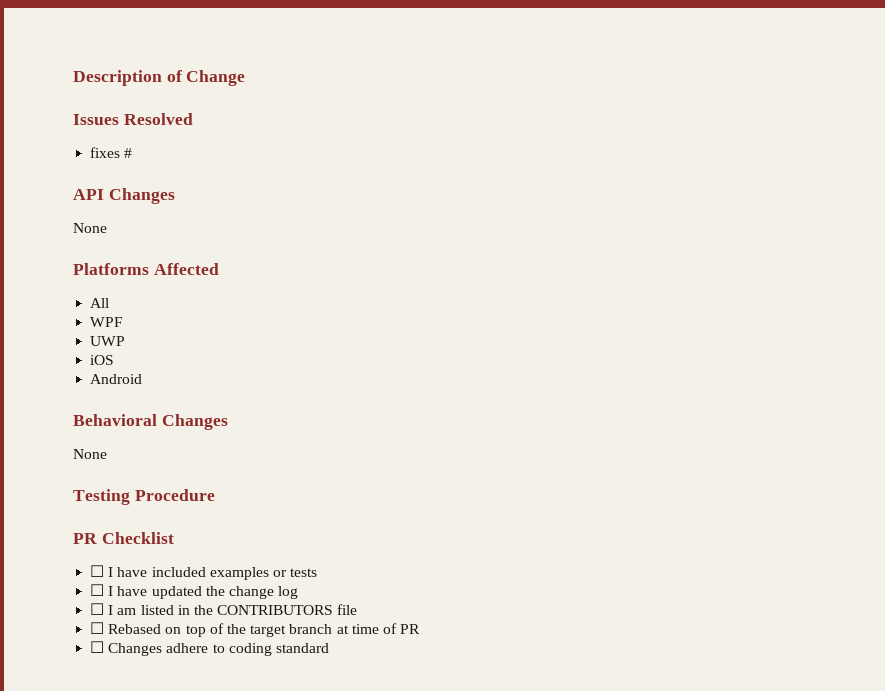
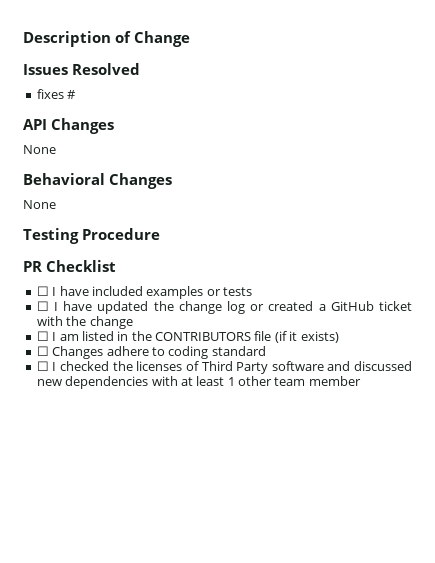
- Platforms Affected
- All
- WPF
- UWP
- iOS
- Android
- ☐ I have updated the change log
+ ☐ I have updated the change log or created a GitHub ticket with the change
- ☐ I am listed in the CONTRIBUTORS file
- ☐ Rebased on top of the target branch at time of PR
+ ☐ I am listed in the CONTRIBUTORS file (if it exists)
+ ☐ I checked the licenses of Third Party software and discussed new dependencies with at least 1 other team member

